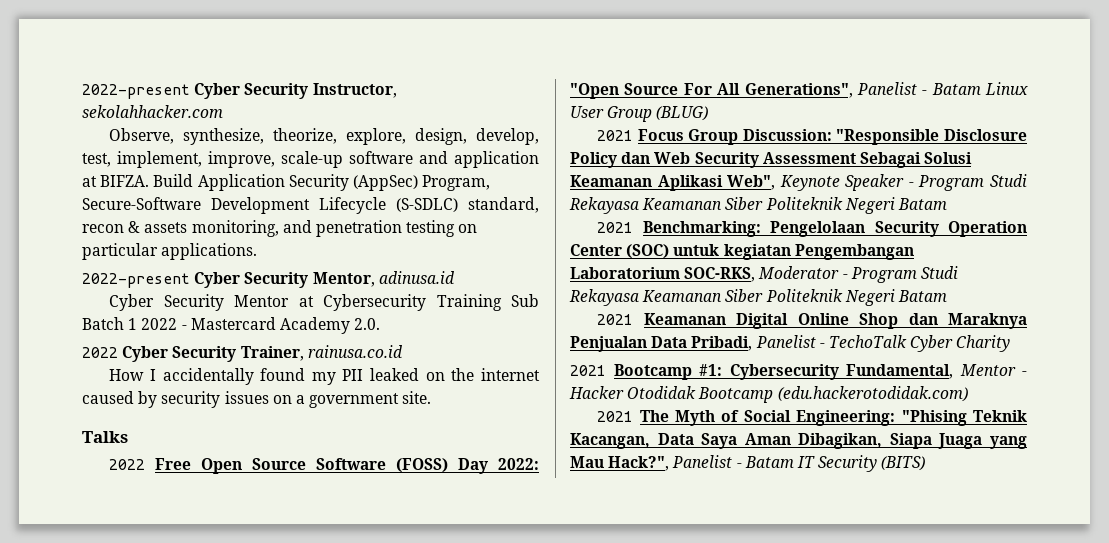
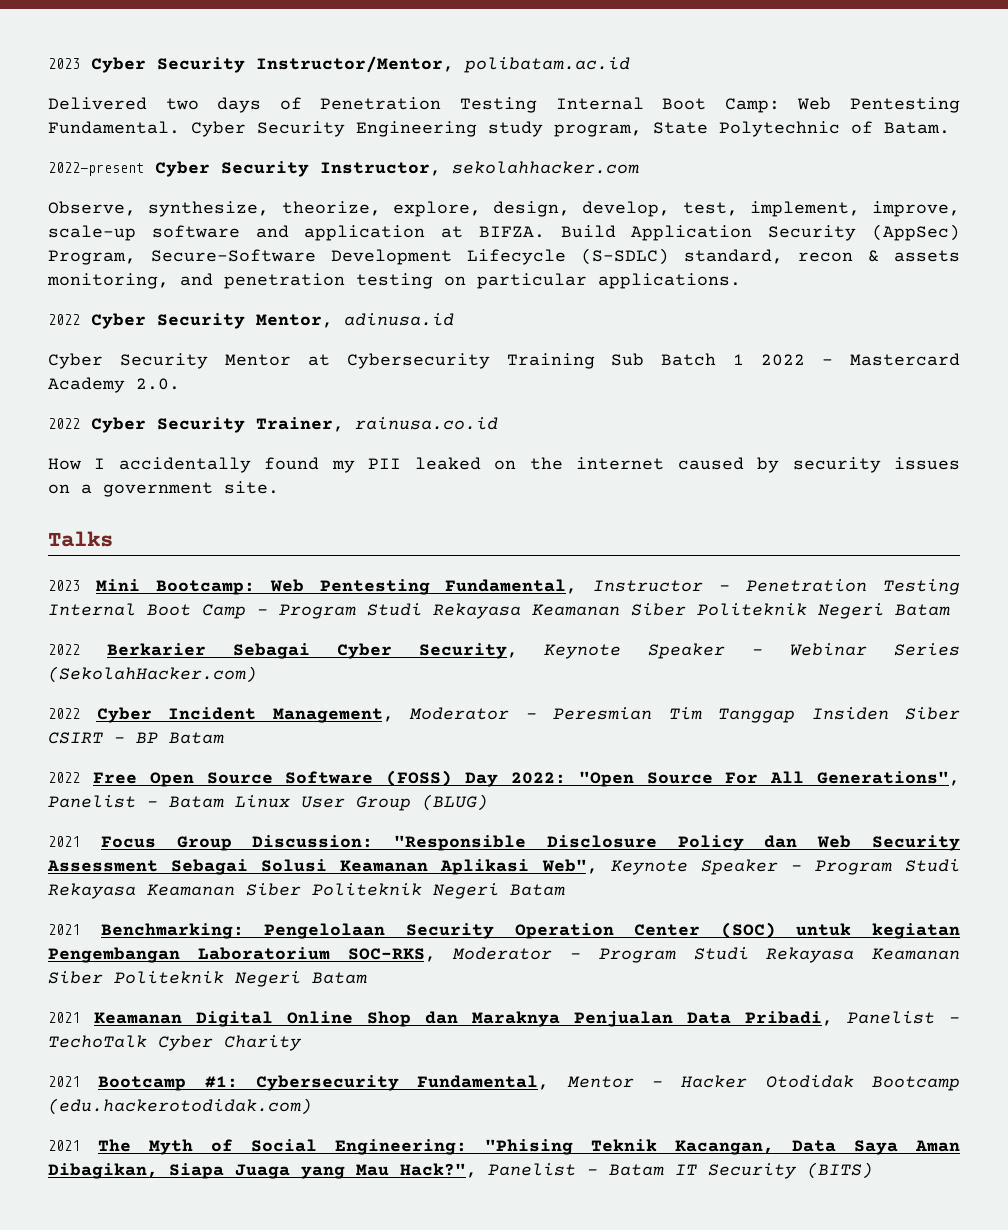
+ 2023 Cyber Security Instructor/Mentor, polibatam.ac.id
+ Delivered two days of Penetration Testing Internal Boot Camp: Web Pentesting Fundamental. Cyber Security Engineering study program, State Polytechnic of Batam.
- 2022-present Cyber Security Mentor, adinusa.id
+ 2022 Cyber Security Mentor, adinusa.id
+ 2023 Mini Bootcamp: Web Pentesting Fundamental, Instructor - Penetration Testing Internal Boot Camp - Program Studi Rekayasa Keamanan Siber Politeknik Negeri Batam
+ 2022 Berkarier Sebagai Cyber Security, Keynote Speaker - Webinar Series (SekolahHacker.com)
+ 2022 Cyber Incident Management, Moderator - Peresmian Tim Tanggap Insiden Siber CSIRT – BP Batam

